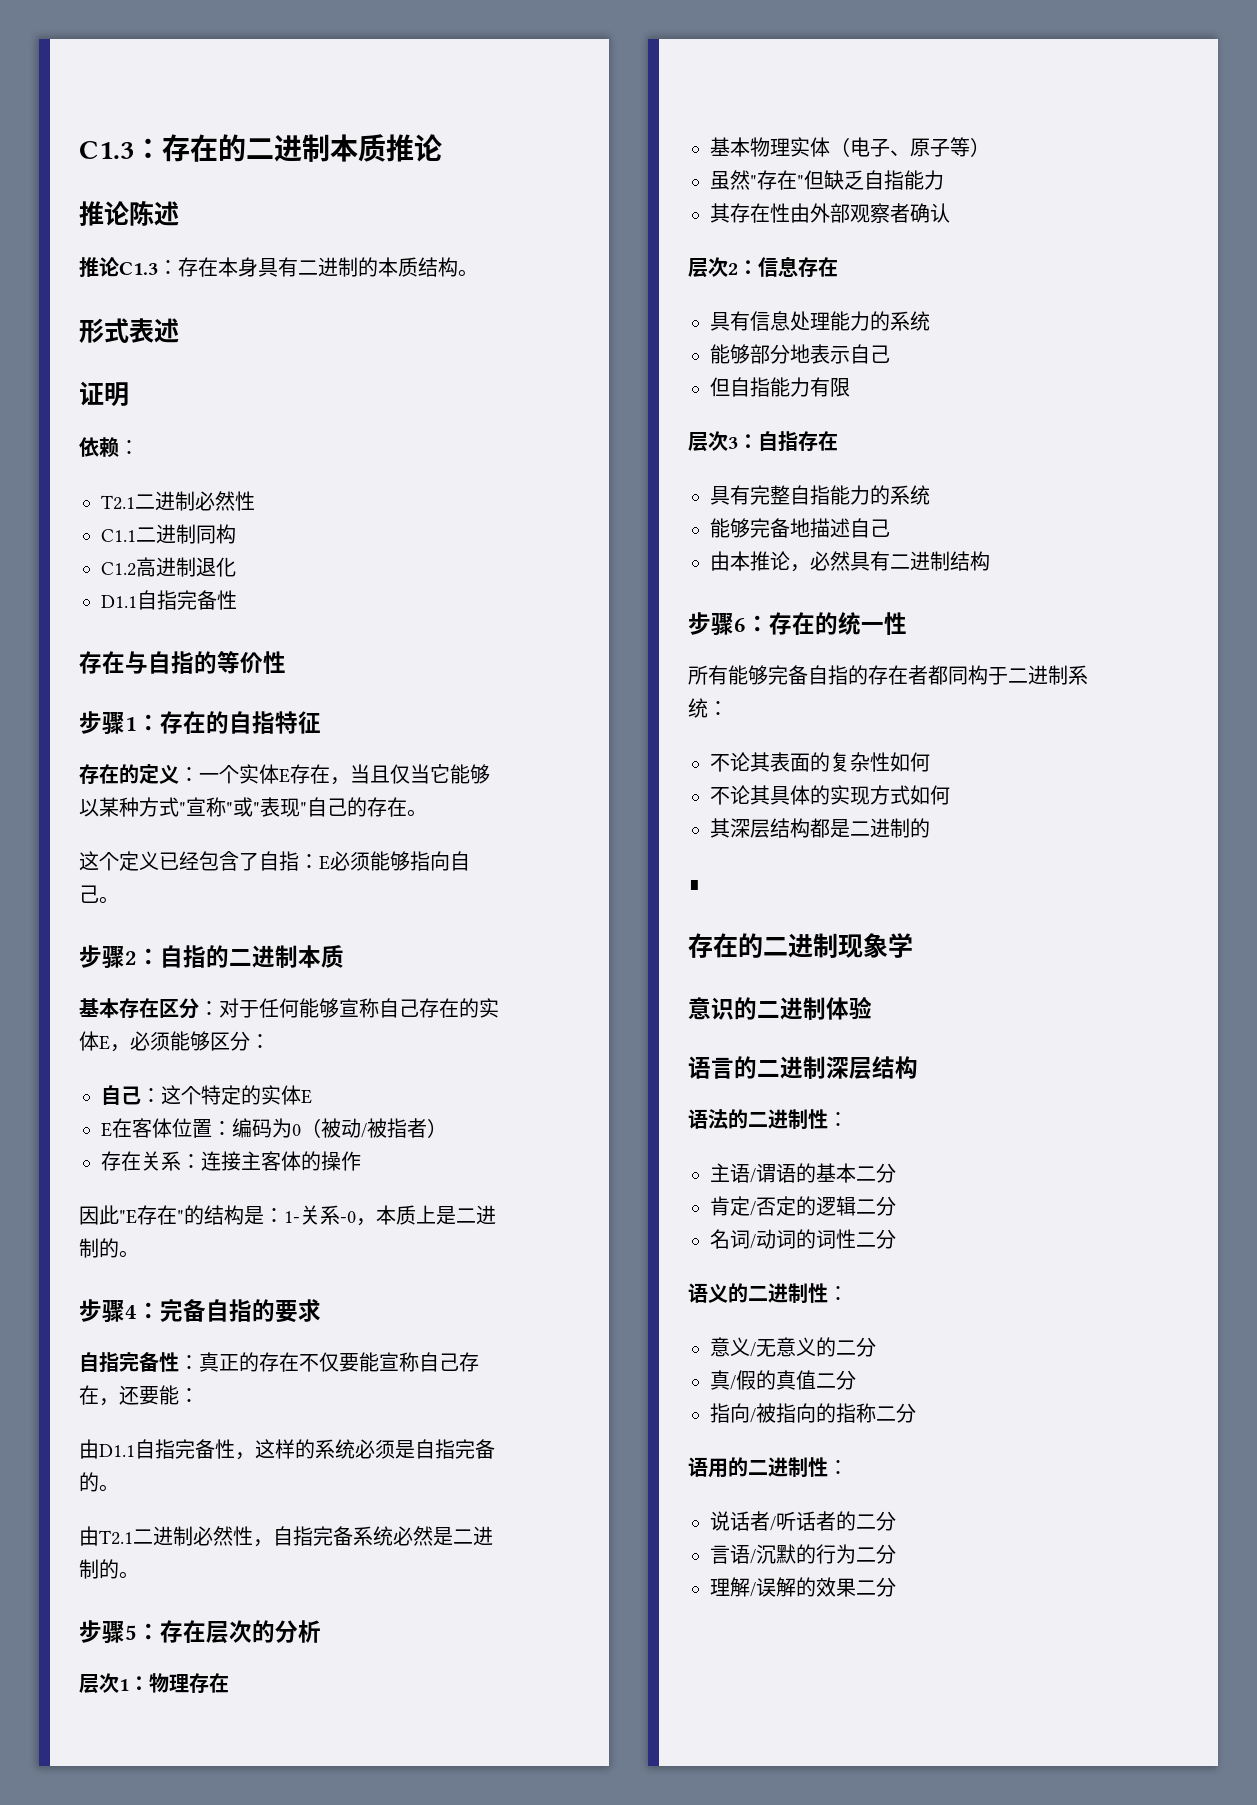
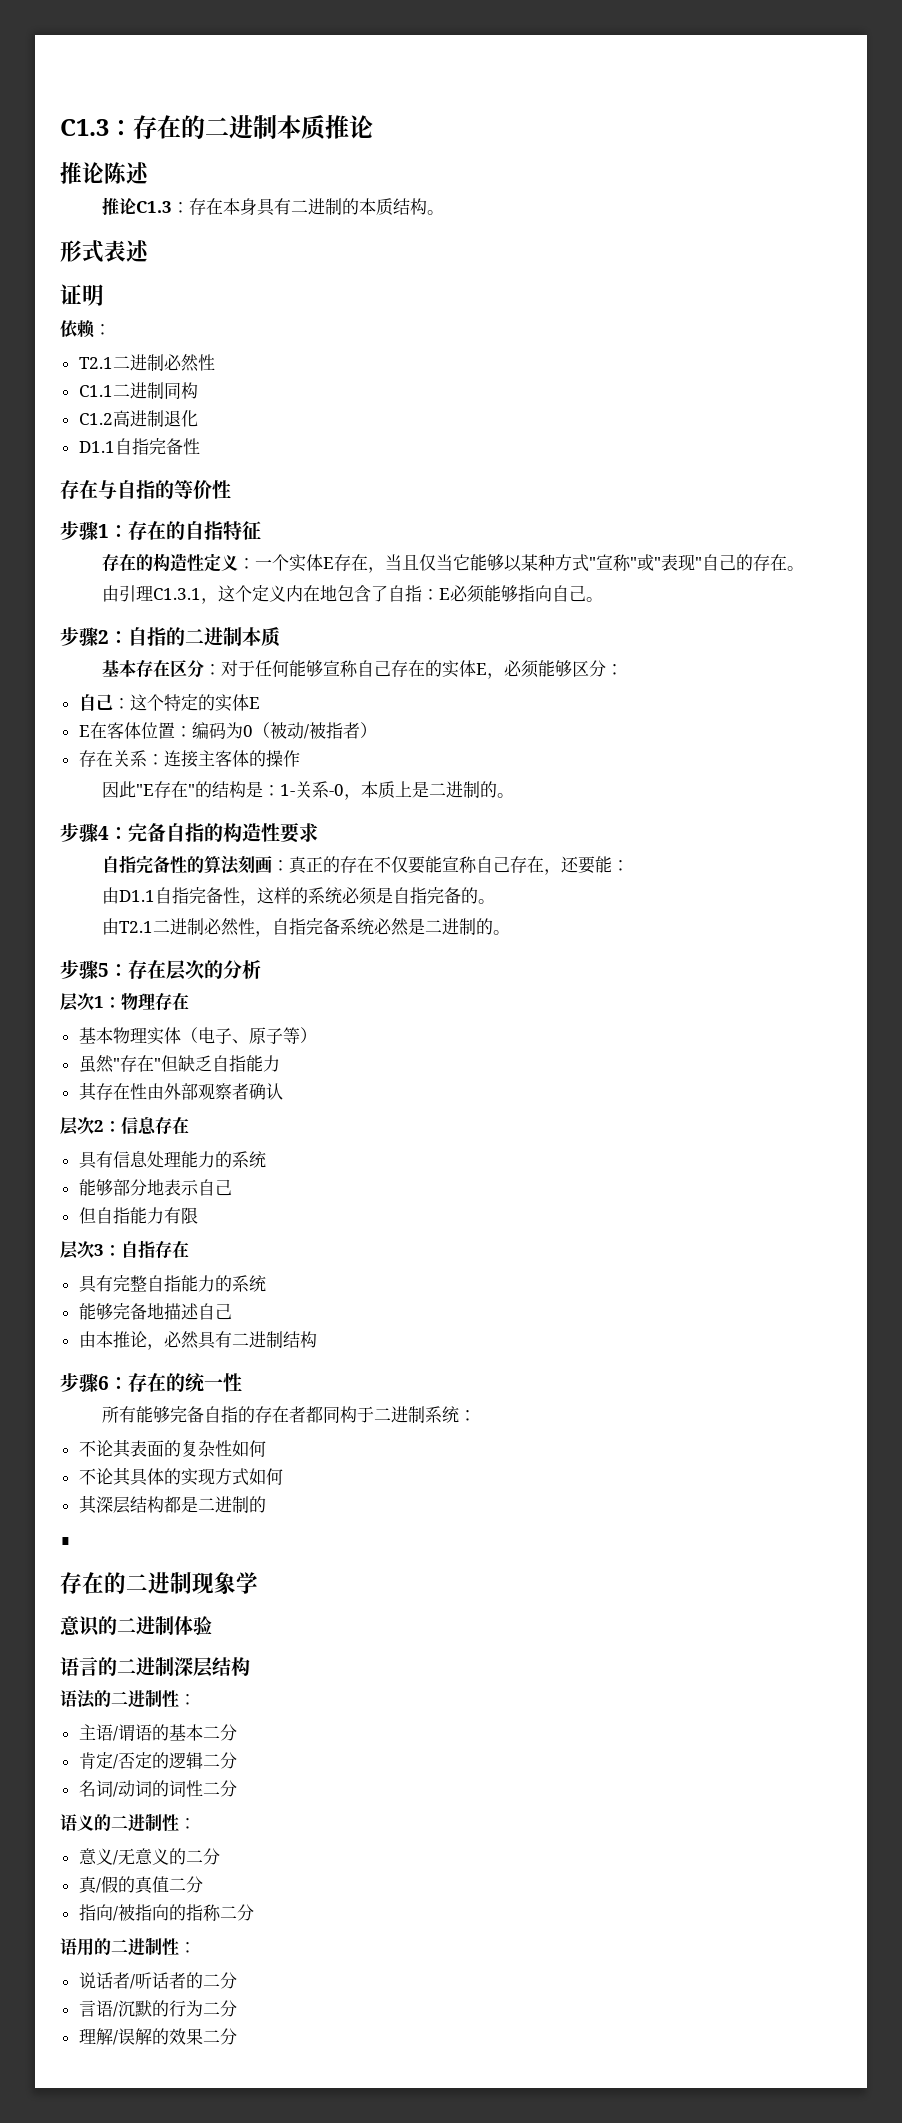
- 存在的定义：一个实体E存在，当且仅当它能够以某种方式"宣称"或"表现"自己的存在。
+ 存在的构造性定义：一个实体E存在，当且仅当它能够以某种方式"宣称"或"表现"自己的存在。
- 这个定义已经包含了自指：E必须能够指向自己。
+ 由引理C1.3.1，这个定义内在地包含了自指：E必须能够指向自己。
- 步骤4：完备自指的要求
+ 步骤4：完备自指的构造性要求
- 自指完备性：真正的存在不仅要能宣称自己存在，还要能：
+ 自指完备性的算法刻画：真正的存在不仅要能宣称自己存在，还要能：

